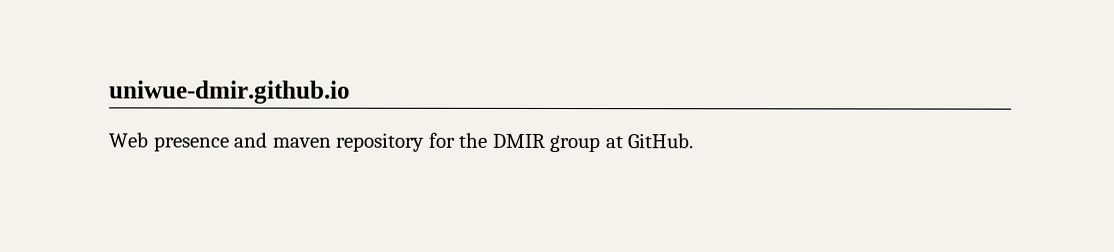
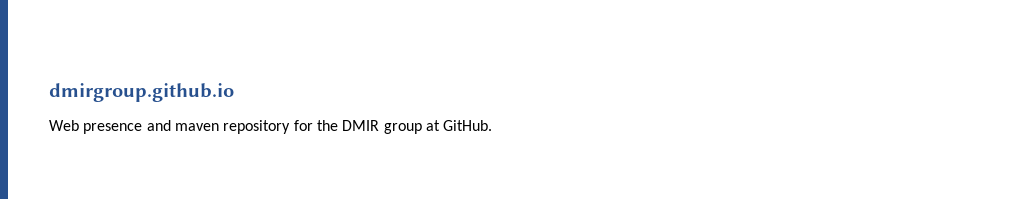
- uniwue-dmir.github.io
+ dmirgroup.github.io

